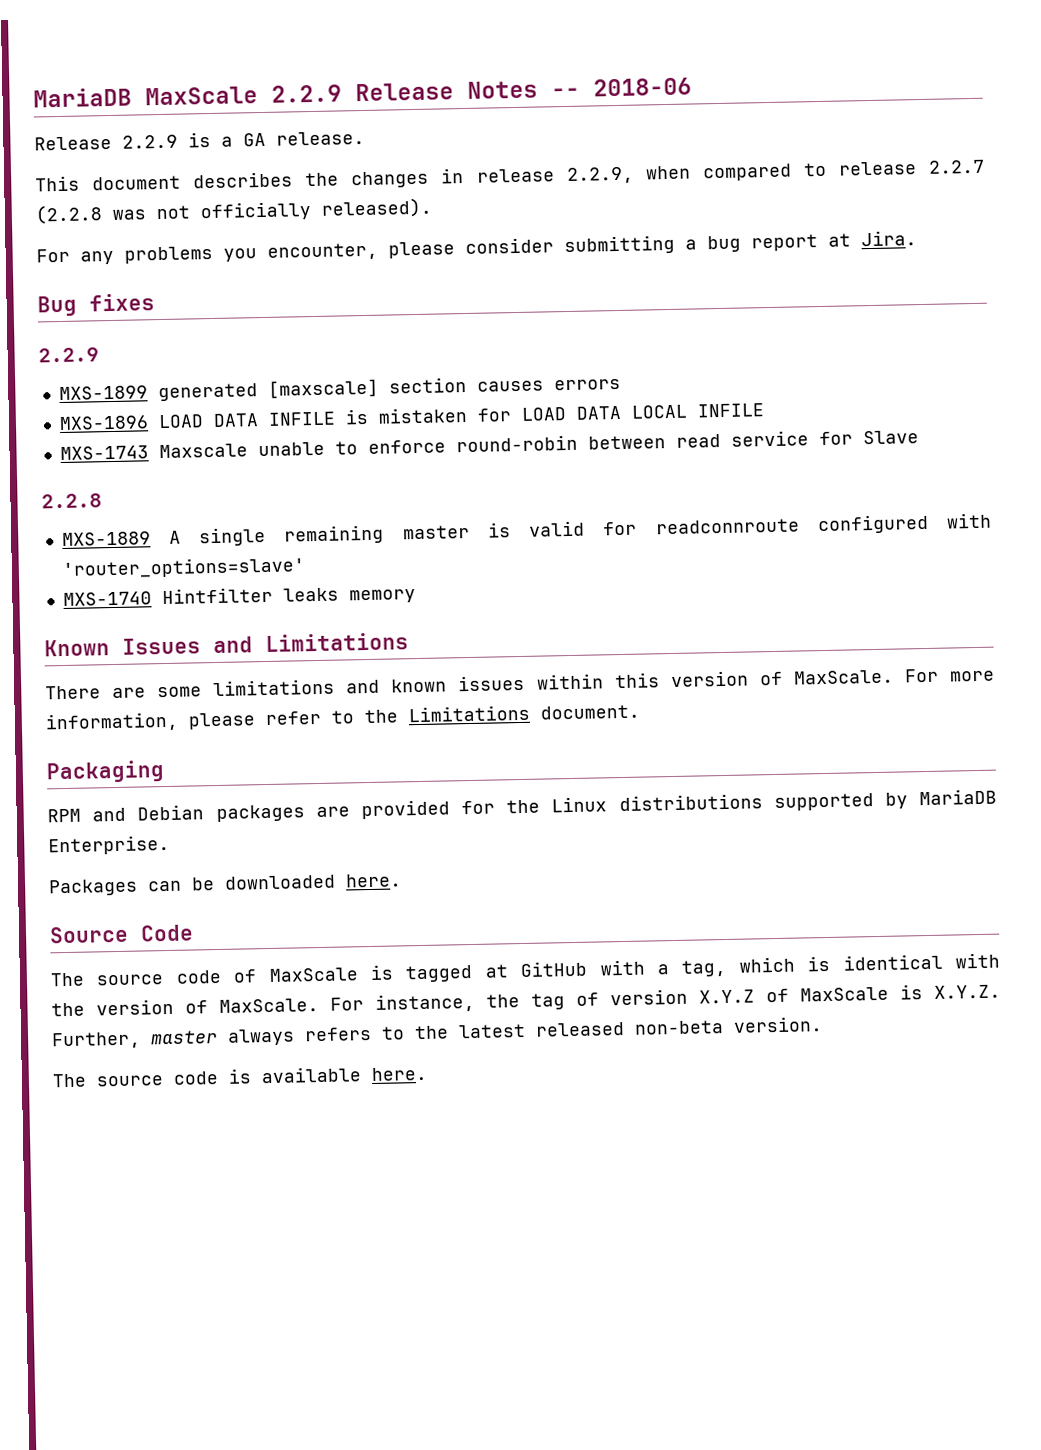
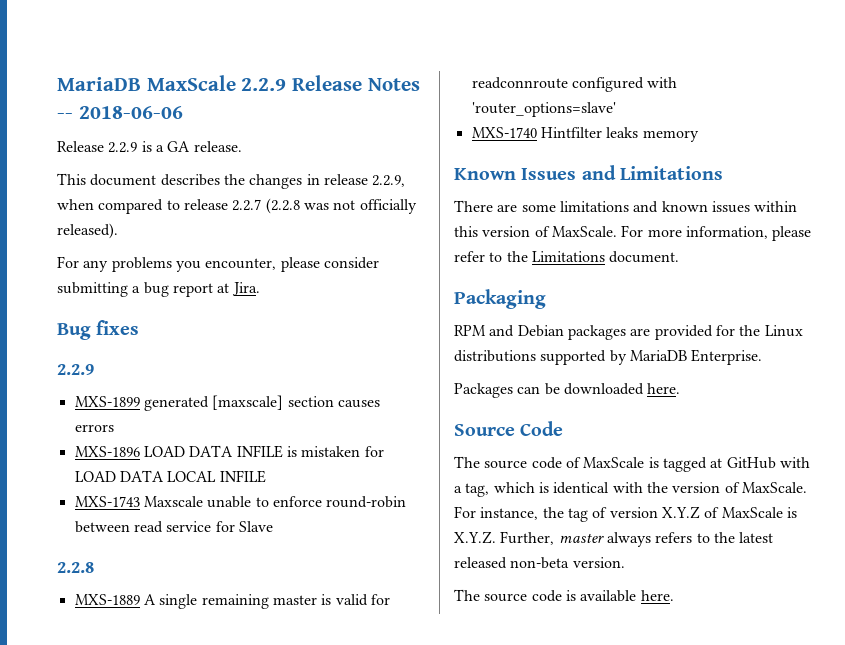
- MariaDB MaxScale 2.2.9 Release Notes -- 2018-06
+ MariaDB MaxScale 2.2.9 Release Notes -- 2018-06-06

